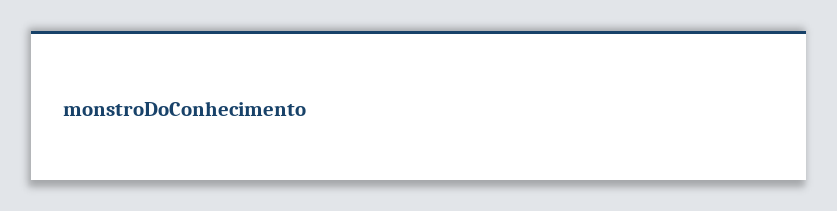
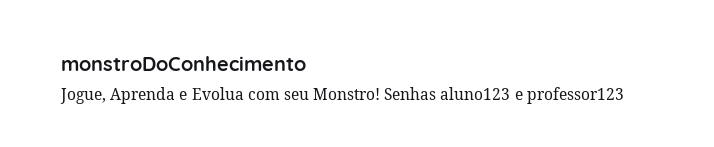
+ Jogue, Aprenda e Evolua com seu Monstro! Senhas aluno123 e professor123

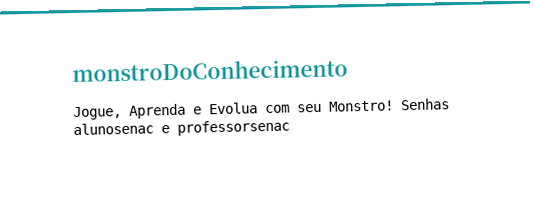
- Senhas aluno123 e professor123
+ Senhas alunosenac e professorsenac

